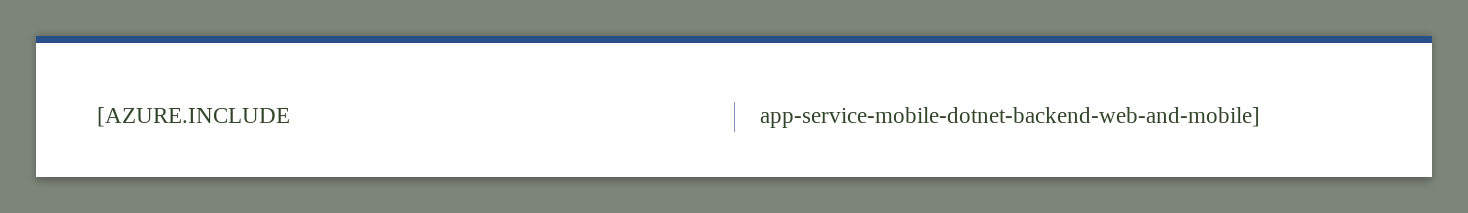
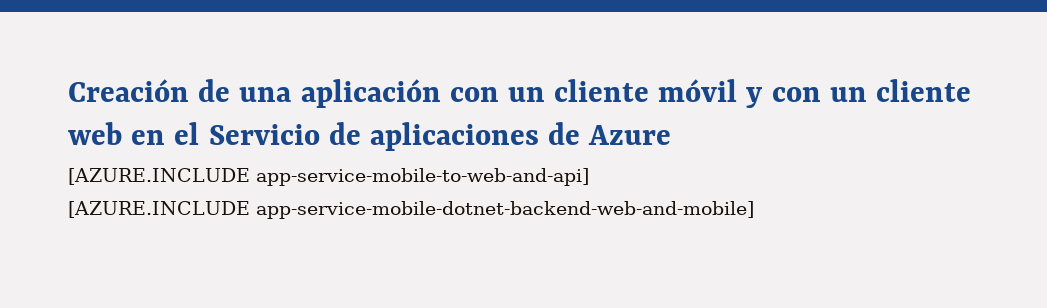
+ Creación de una aplicación con un cliente móvil y con un cliente web en el Servicio de aplicaciones de Azure
+ [AZURE.INCLUDE app-service-mobile-to-web-and-api]

